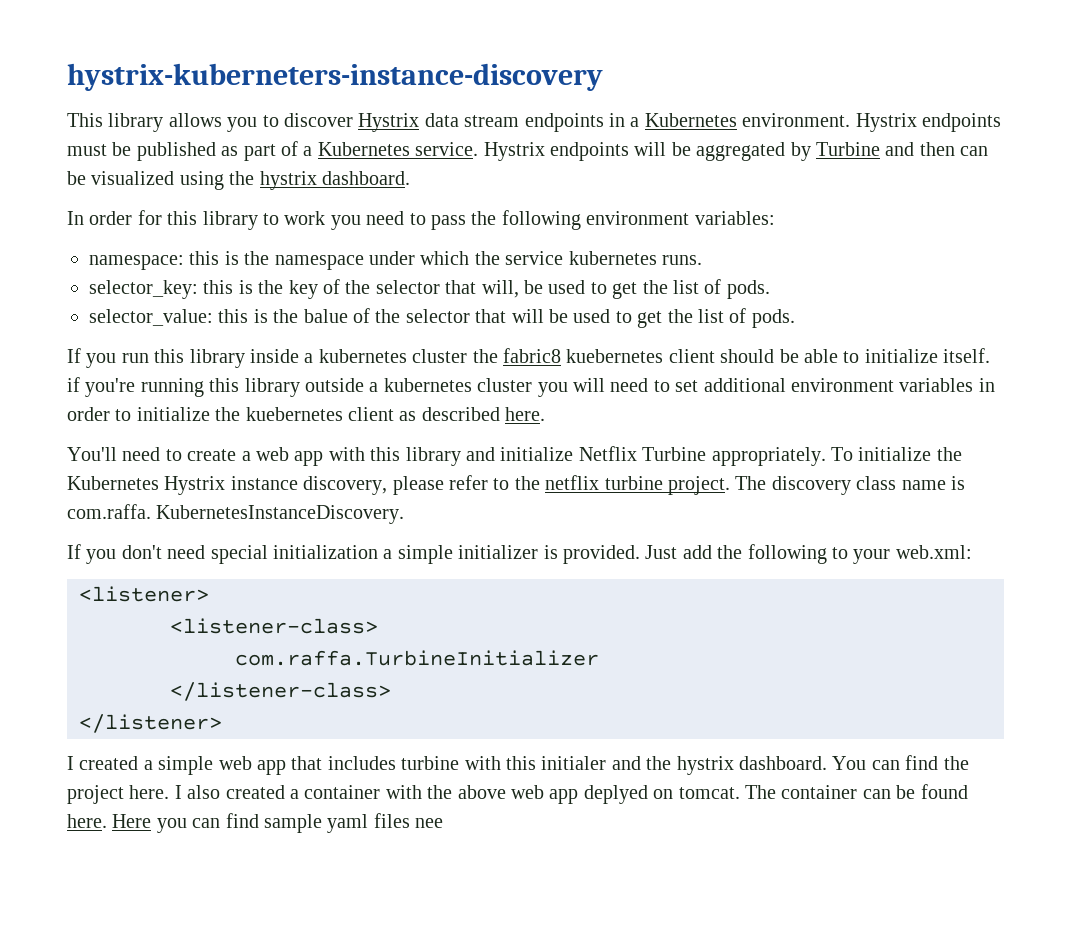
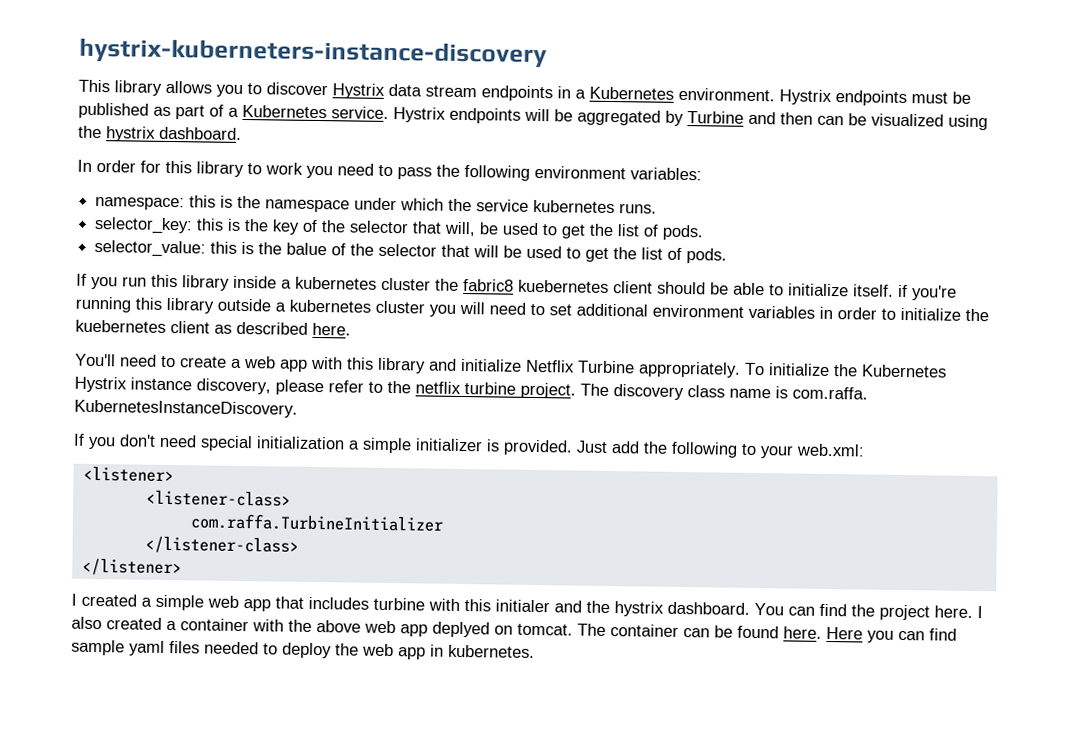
- Here you can find sample yaml files nee
+ Here you can find sample yaml files needed to deploy the web app in kubernetes.

